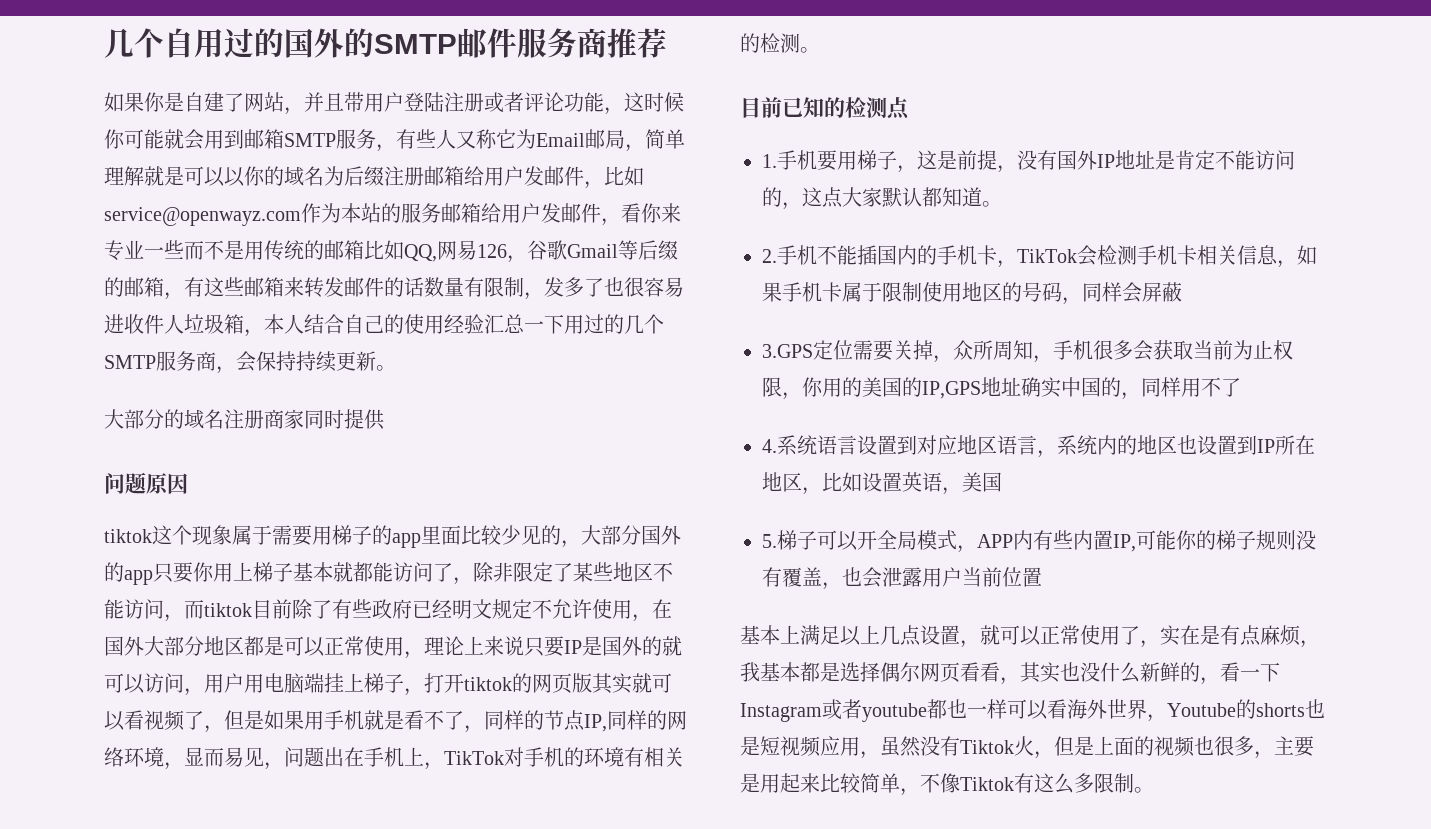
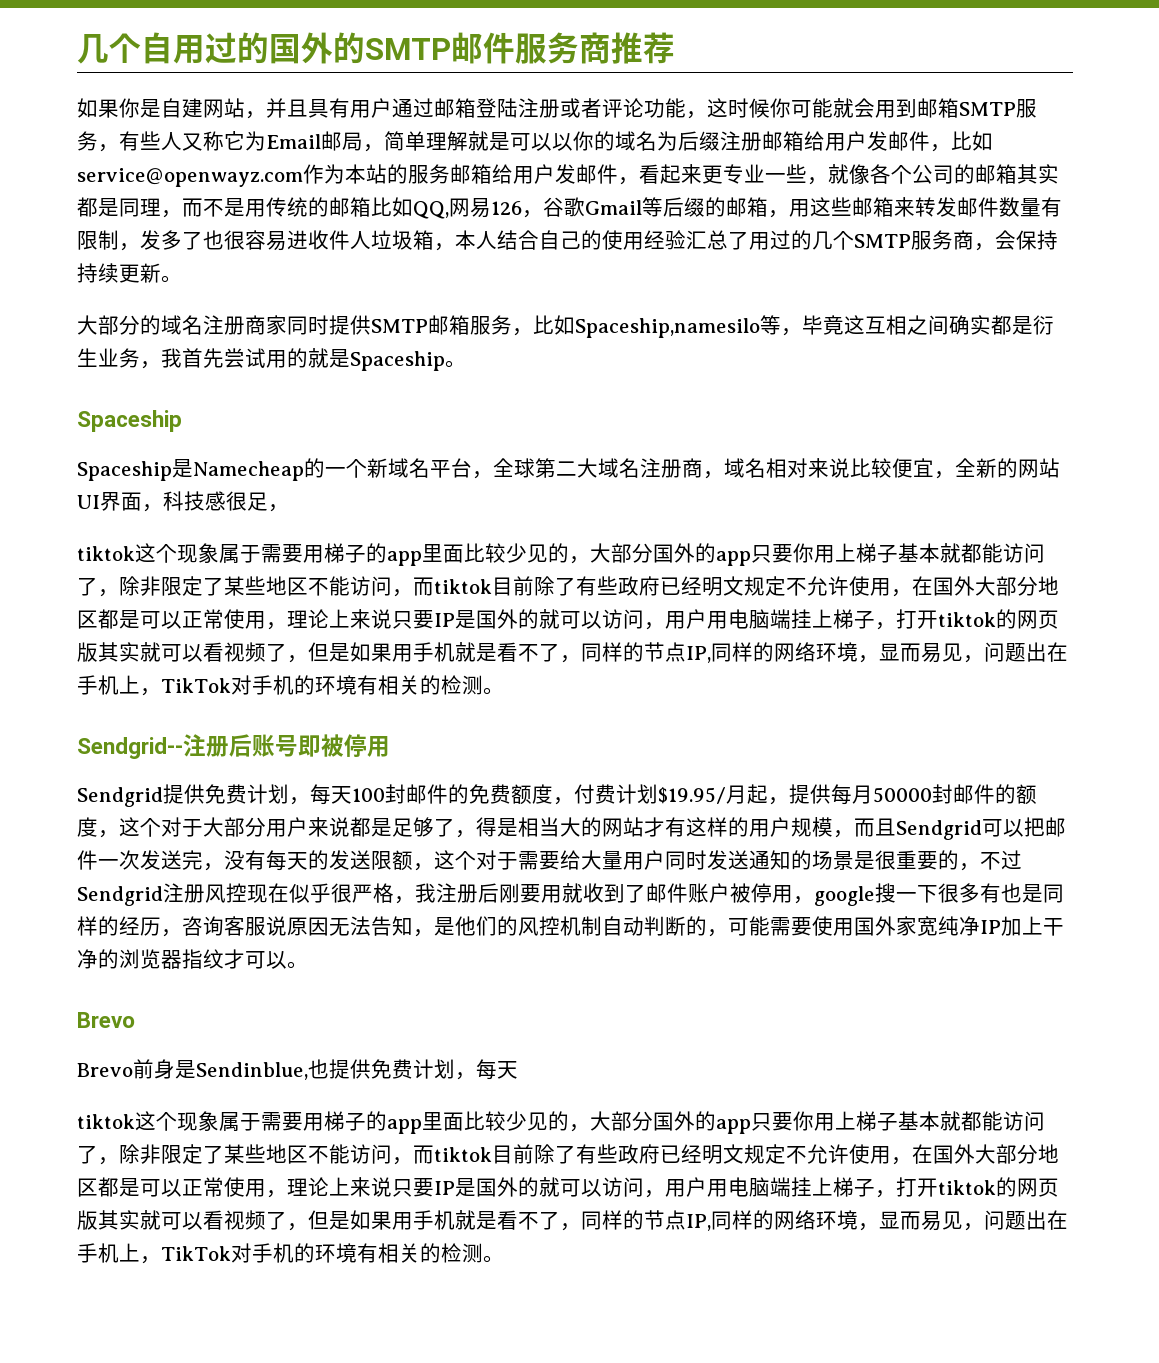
- 如果你是自建了网站，并且带用户登陆注册或者评论功能，这时候你可能就会用到邮箱SMTP服务，有些人又称它为Email邮局，简单理解就是可以以你的域名为后缀注册邮箱给用户发邮件，比如service@openwayz.com作为本站的服务邮箱给用户发邮件，看你来专业一些而不是用传统的邮箱比如QQ,网易126，谷歌Gmail等后缀的邮箱，有这些邮箱来转发邮件的话数量有限制，发多了也很容易进收件人垃圾箱，本人结合自己的使用经验汇总一下用过的几个SMTP服务商，会保持持续更新。
+ 如果你是自建网站，并且具有用户通过邮箱登陆注册或者评论功能，这时候你可能就会用到邮箱SMTP服务，有些人又称它为Email邮局，简单理解就是可以以你的域名为后缀注册邮箱给用户发邮件，比如service@openwayz.com作为本站的服务邮箱给用户发邮件，看起来更专业一些，就像各个公司的邮箱其实都是同理，而不是用传统的邮箱比如QQ,网易126，谷歌Gmail等后缀的邮箱，用这些邮箱来转发邮件数量有限制，发多了也很容易进收件人垃圾箱，本人结合自己的使用经验汇总了用过的几个SMTP服务商，会保持持续更新。
- 大部分的域名注册商家同时提供
- 问题原因
+ 大部分的域名注册商家同时提供SMTP邮箱服务，比如Spaceship,namesilo等，毕竟这互相之间确实都是衍生业务，我首先尝试用的就是Spaceship。
+ Spaceship
+ Spaceship是Namecheap的一个新域名平台，全球第二大域名注册商，域名相对来说比较便宜，全新的网站UI界面，科技感很足，
- 目前已知的检测点
- 1.手机要用梯子，这是前提，没有国外IP地址是肯定不能访问的，这点大家默认都知道。
- 2.手机不能插国内的手机卡，TikTok会检测手机卡相关信息，如果手机卡属于限制使用地区的号码，同样会屏蔽
- 3.GPS定位需要关掉，众所周知，手机很多会获取当前为止权限，你用的美国的IP,GPS地址确实中国的，同样用不了
- 4.系统语言设置到对应地区语言，系统内的地区也设置到IP所在地区，比如设置英语，美国
- 5.梯子可以开全局模式，APP内有些内置IP,可能你的梯子规则没有覆盖，也会泄露用户当前位置
- 基本上满足以上几点设置，就可以正常使用了，实在是有点麻烦，我基本都是选择偶尔网页看看，其实也没什么新鲜的，看一下Instagram或者youtube都也一样可以看海外世界，Youtube的shorts也是短视频应用，虽然没有Tiktok火，但是上面的视频也很多，主要是用起来比较简单，不像Tiktok有这么多限制。
+ Sendgrid--注册后账号即被停用
+ Sendgrid提供免费计划，每天100封邮件的免费额度，付费计划$19.95/月起，提供每月50000封邮件的额度，这个对于大部分用户来说都是足够了，得是相当大的网站才有这样的用户规模，而且Sendgrid可以把邮件一次发送完，没有每天的发送限额，这个对于需要给大量用户同时发送通知的场景是很重要的，不过Sendgrid注册风控现在似乎很严格，我注册后刚要用就收到了邮件账户被停用，google搜一下很多有也是同样的经历，咨询客服说原因无法告知，是他们的风控机制自动判断的，可能需要使用国外家宽纯净IP加上干净的浏览器指纹才可以。
+ Brevo
+ Brevo前身是Sendinblue,也提供免费计划，每天
+ tiktok这个现象属于需要用梯子的app里面比较少见的，大部分国外的app只要你用上梯子基本就都能访问了，除非限定了某些地区不能访问，而tiktok目前除了有些政府已经明文规定不允许使用，在国外大部分地区都是可以正常使用，理论上来说只要IP是国外的就可以访问，用户用电脑端挂上梯子，打开tiktok的网页版其实就可以看视频了，但是如果用手机就是看不了，同样的节点IP,同样的网络环境，显而易见，问题出在手机上，TikTok对手机的环境有相关的检测。

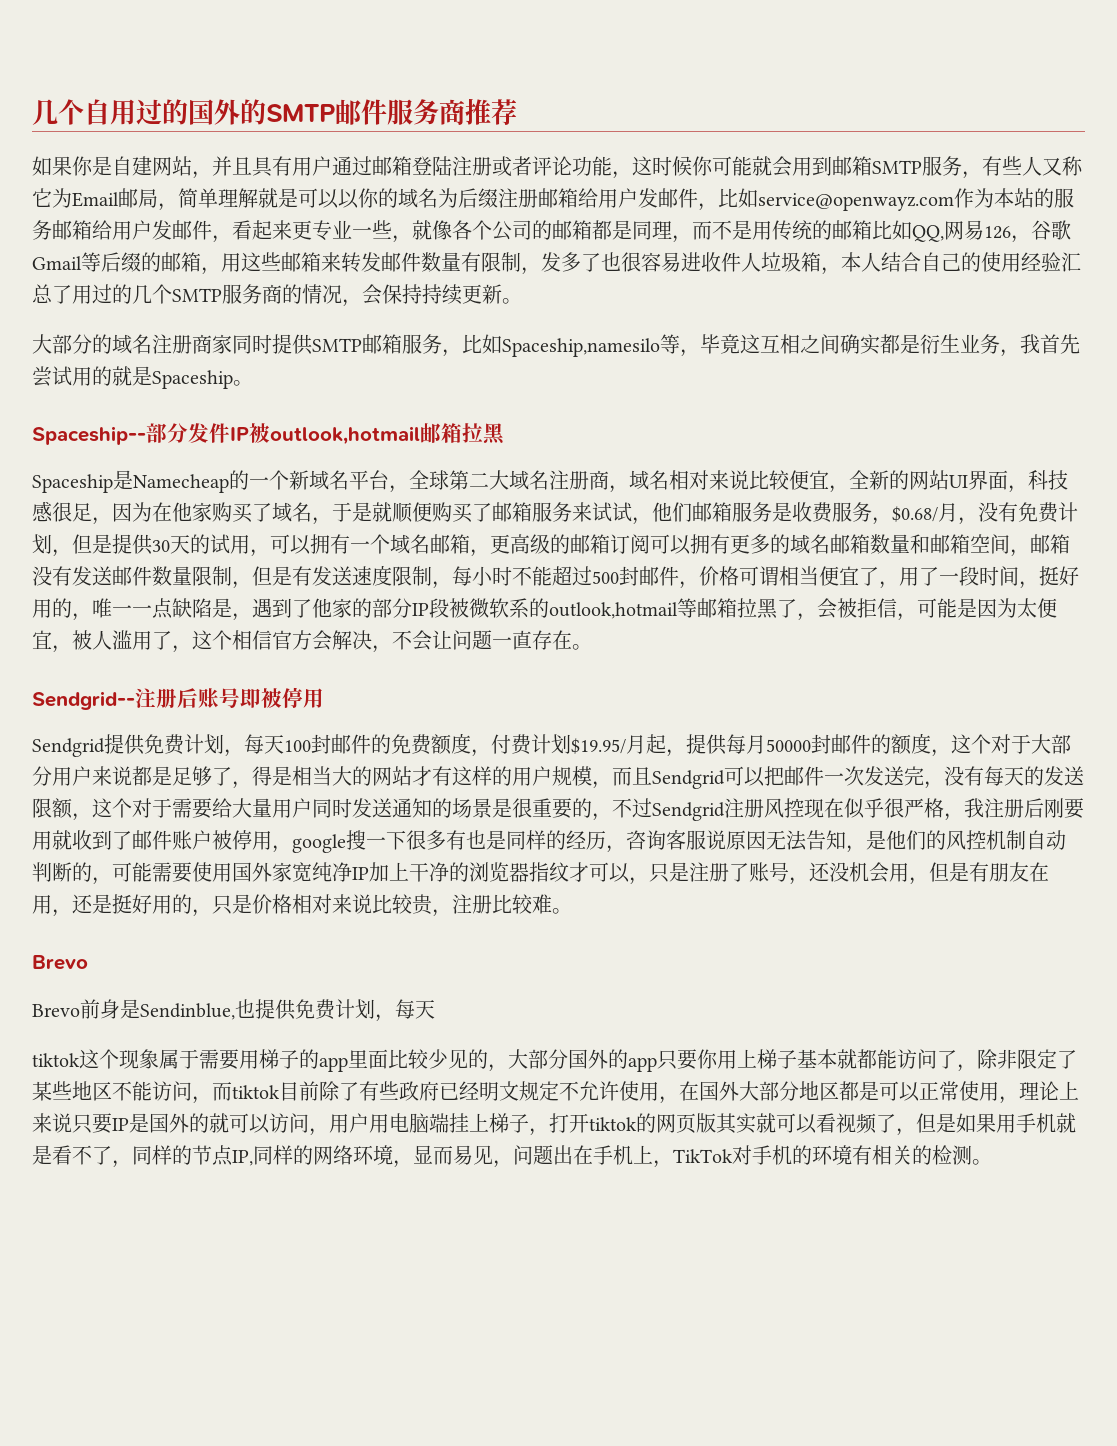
- 如果你是自建网站，并且具有用户通过邮箱登陆注册或者评论功能，这时候你可能就会用到邮箱SMTP服务，有些人又称它为Email邮局，简单理解就是可以以你的域名为后缀注册邮箱给用户发邮件，比如service@openwayz.com作为本站的服务邮箱给用户发邮件，看起来更专业一些，就像各个公司的邮箱其实都是同理，而不是用传统的邮箱比如QQ,网易126，谷歌Gmail等后缀的邮箱，用这些邮箱来转发邮件数量有限制，发多了也很容易进收件人垃圾箱，本人结合自己的使用经验汇总了用过的几个SMTP服务商，会保持持续更新。
+ 如果你是自建网站，并且具有用户通过邮箱登陆注册或者评论功能，这时候你可能就会用到邮箱SMTP服务，有些人又称它为Email邮局，简单理解就是可以以你的域名为后缀注册邮箱给用户发邮件，比如service@openwayz.com作为本站的服务邮箱给用户发邮件，看起来更专业一些，就像各个公司的邮箱都是同理，而不是用传统的邮箱比如QQ,网易126，谷歌Gmail等后缀的邮箱，用这些邮箱来转发邮件数量有限制，发多了也很容易进收件人垃圾箱，本人结合自己的使用经验汇总了用过的几个SMTP服务商的情况，会保持持续更新。
  大部分的域名注册商家同时提供SMTP邮箱服务，比如Spaceship,namesilo等，毕竟这互相之间确实都是衍生业务，我首先尝试用的就是Spaceship。
- Spaceship
+ Spaceship--部分发件IP被outlook,hotmail邮箱拉黑
- Spaceship是Namecheap的一个新域名平台，全球第二大域名注册商，域名相对来说比较便宜，全新的网站UI界面，科技感很足，
- tiktok这个现象属于需要用梯子的app里面比较少见的，大部分国外的app只要你用上梯子基本就都能访问了，除非限定了某些地区不能访问，而tiktok目前除了有些政府已经明文规定不允许使用，在国外大部分地区都是可以正常使用，理论上来说只要IP是国外的就可以访问，用户用电脑端挂上梯子，打开tiktok的网页版其实就可以看视频了，但是如果用手机就是看不了，同样的节点IP,同样的网络环境，显而易见，问题出在手机上，TikTok对手机的环境有相关的检测。
+ Spaceship是Namecheap的一个新域名平台，全球第二大域名注册商，域名相对来说比较便宜，全新的网站UI界面，科技感很足，因为在他家购买了域名，于是就顺便购买了邮箱服务来试试，他们邮箱服务是收费服务，$0.68/月，没有免费计划，但是提供30天的试用，可以拥有一个域名邮箱，更高级的邮箱订阅可以拥有更多的域名邮箱数量和邮箱空间，邮箱没有发送邮件数量限制，但是有发送速度限制，每小时不能超过500封邮件，价格可谓相当便宜了，用了一段时间，挺好用的，唯一一点缺陷是，遇到了他家的部分IP段被微软系的outlook,hotmail等邮箱拉黑了，会被拒信，可能是因为太便宜，被人滥用了，这个相信官方会解决，不会让问题一直存在。
- Sendgrid提供免费计划，每天100封邮件的免费额度，付费计划$19.95/月起，提供每月50000封邮件的额度，这个对于大部分用户来说都是足够了，得是相当大的网站才有这样的用户规模，而且Sendgrid可以把邮件一次发送完，没有每天的发送限额，这个对于需要给大量用户同时发送通知的场景是很重要的，不过Sendgrid注册风控现在似乎很严格，我注册后刚要用就收到了邮件账户被停用，google搜一下很多有也是同样的经历，咨询客服说原因无法告知，是他们的风控机制自动判断的，可能需要使用国外家宽纯净IP加上干净的浏览器指纹才可以。
+ Sendgrid提供免费计划，每天100封邮件的免费额度，付费计划$19.95/月起，提供每月50000封邮件的额度，这个对于大部分用户来说都是足够了，得是相当大的网站才有这样的用户规模，而且Sendgrid可以把邮件一次发送完，没有每天的发送限额，这个对于需要给大量用户同时发送通知的场景是很重要的，不过Sendgrid注册风控现在似乎很严格，我注册后刚要用就收到了邮件账户被停用，google搜一下很多有也是同样的经历，咨询客服说原因无法告知，是他们的风控机制自动判断的，可能需要使用国外家宽纯净IP加上干净的浏览器指纹才可以，只是注册了账号，还没机会用，但是有朋友在用，还是挺好用的，只是价格相对来说比较贵，注册比较难。

